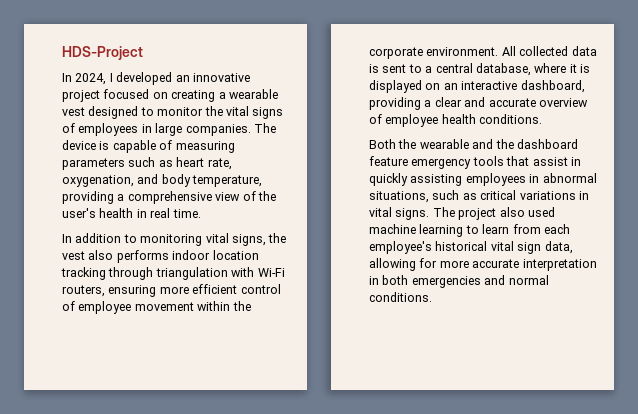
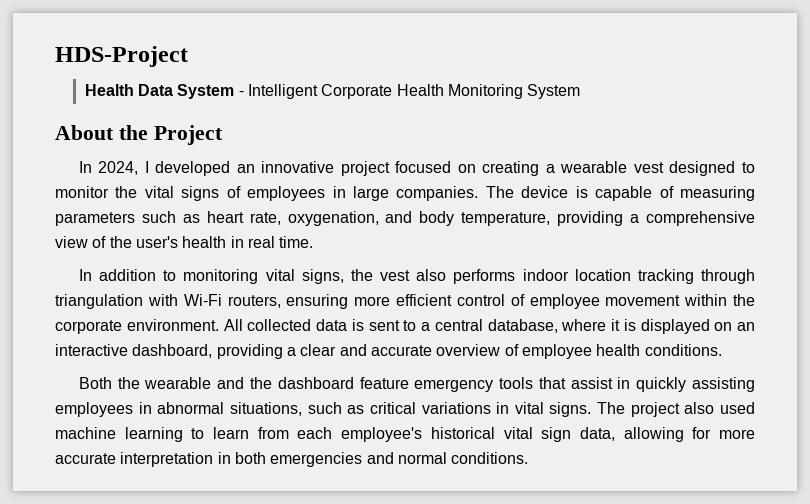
+ Health Data System - Intelligent Corporate Health Monitoring System
+ About the Project

